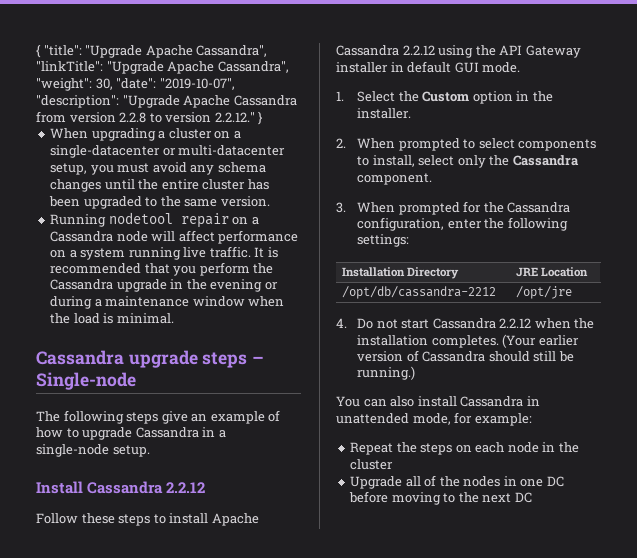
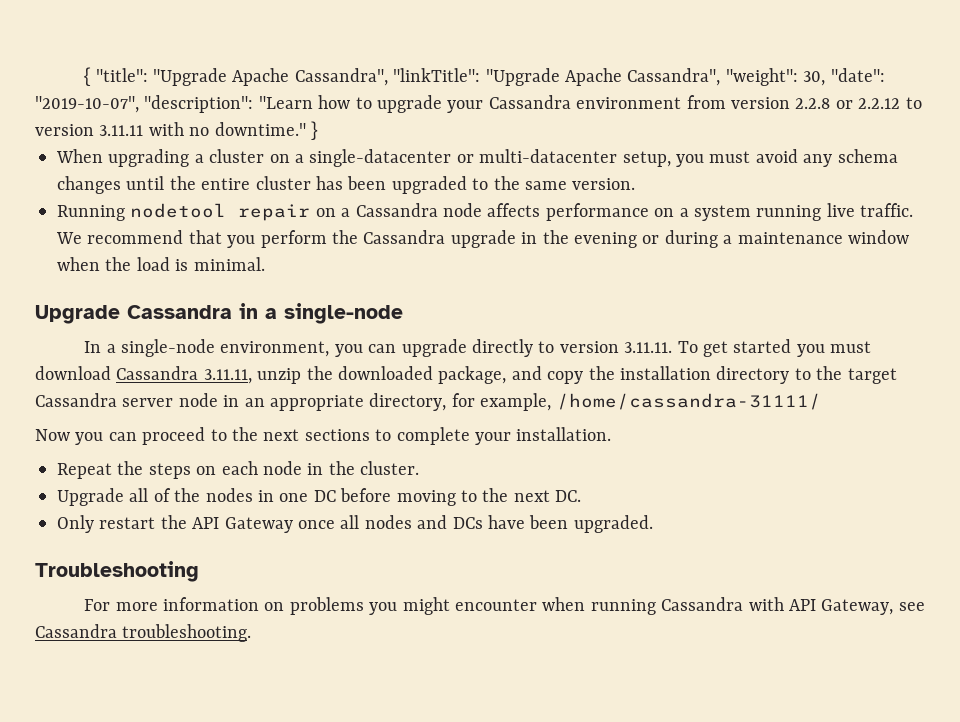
- { "title": "Upgrade Apache Cassandra", "linkTitle": "Upgrade Apache Cassandra", "weight": 30, "date": "2019-10-07", "description": "Upgrade Apache Cassandra from version 2.2.8 to version 2.2.12." }
+ { "title": "Upgrade Apache Cassandra", "linkTitle": "Upgrade Apache Cassandra", "weight": 30, "date": "2019-10-07", "description": "Learn how to upgrade your Cassandra environment from version 2.2.8 or 2.2.12 to version 3.11.11 with no downtime." }
- Running nodetool repair on a Cassandra node will affect performance on a system running live traffic.
+ Running nodetool repair on a Cassandra node affects performance on a system running live traffic.
- It is recommended that you perform the Cassandra upgrade in the evening or during a maintenance window when the load is minimal.
+ We recommend that you perform the Cassandra upgrade in the evening or during a maintenance window when the load is minimal.
- Cassandra upgrade steps – Single-node
- The following steps give an example of how to upgrade Cassandra in a single-node setup.
- Install Cassandra 2.2.12
- Follow these steps to install Apache Cassandra 2.2.12 using the API Gateway installer in default GUI mode.
- 1. Select the Custom option in the installer.
- 2. When prompted to select components to install, select only the Cassandra component.
- 3. When prompted for the Cassandra configuration, enter the following settings:
- Installation Directory | JRE Location
- /opt/db/cassandra-2212 | /opt/jre
- 4. Do not start Cassandra 2.2.12 when the installation completes. (Your earlier version of Cassandra should still be running.)
- You can also install Cassandra in unattended mode, for example:
+ Upgrade Cassandra in a single-node
+ In a single-node environment, you can upgrade directly to version 3.11.11. To get started you must download Cassandra 3.11.11, unzip the downloaded package, and copy the installation directory to the target Cassandra server node in an appropriate directory, for example, /home/cassandra-31111/
+ Now you can proceed to the next sections to complete your installation.
- Repeat the steps on each node in the cluster
+ Repeat the steps on each node in the cluster.
- Upgrade all of the nodes in one DC before moving to the next DC
+ Upgrade all of the nodes in one DC before moving to the next DC.
+ Only restart the API Gateway once all nodes and DCs have been upgraded.
+ Troubleshooting
+ For more information on problems you might encounter when running Cassandra with API Gateway, see Cassandra troubleshooting.

